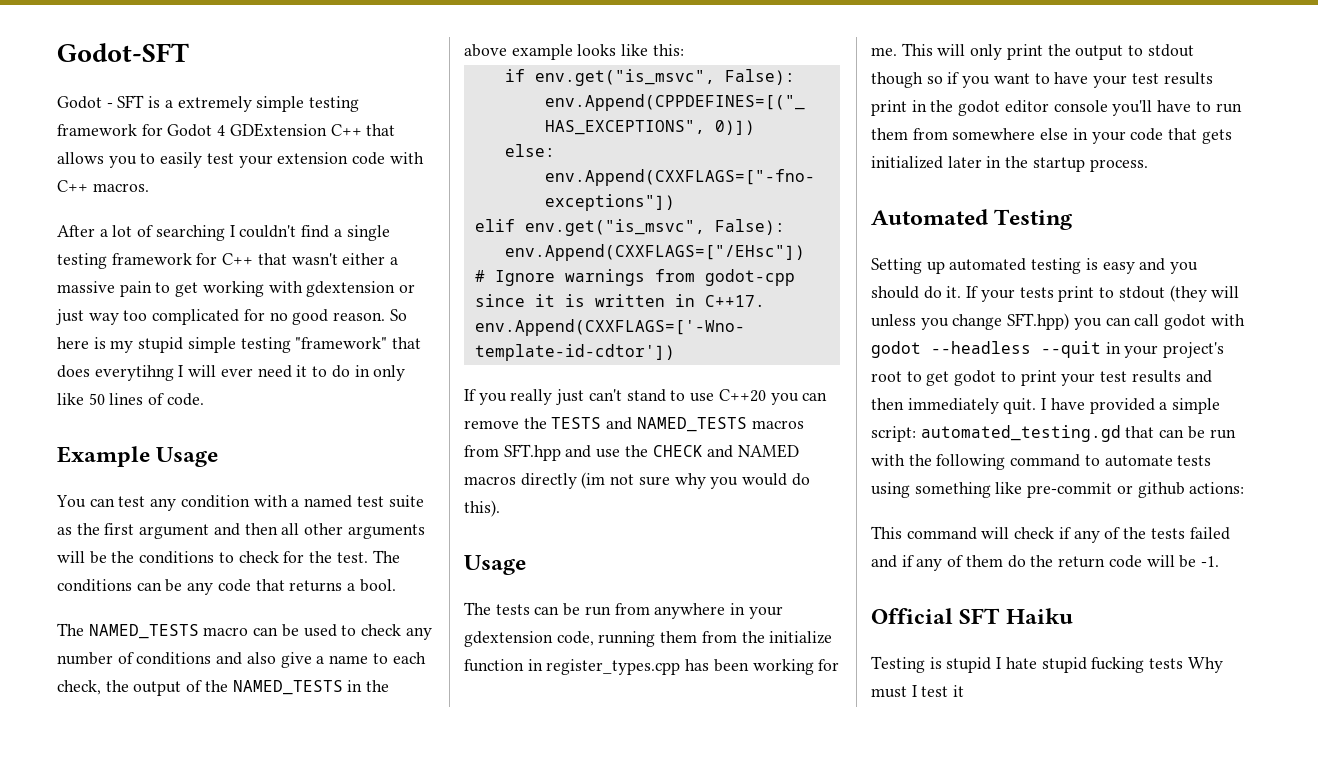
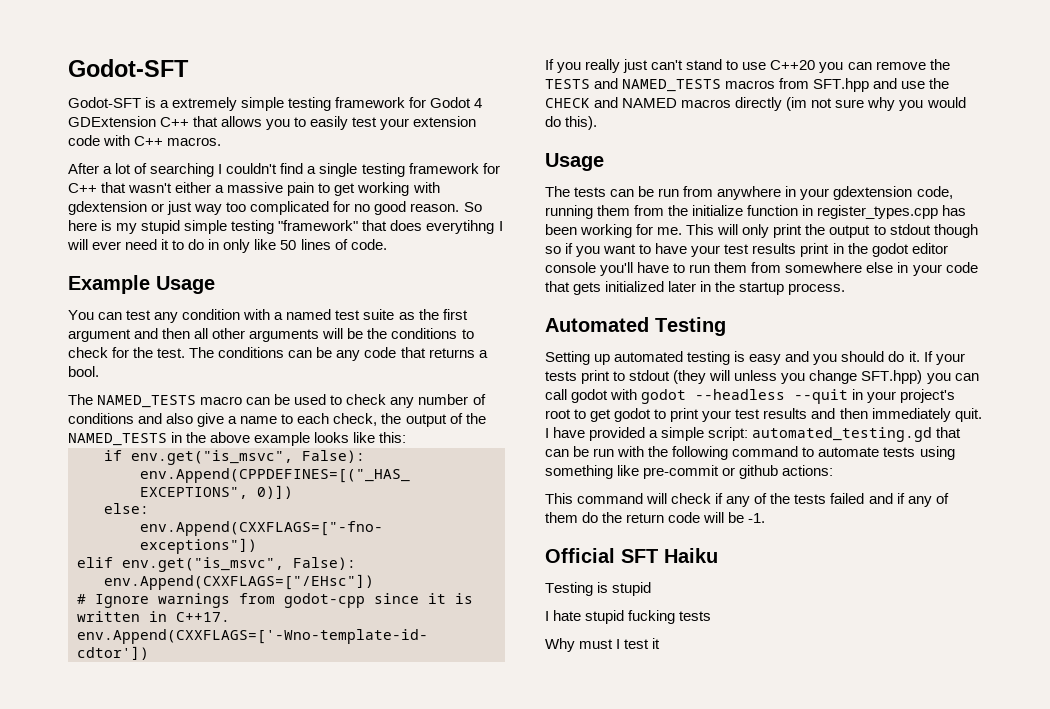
- Godot - SFT is a extremely simple testing framework for Godot 4 GDExtension C++ that allows you to easily test your extension code with C++ macros.
+ Godot-SFT is a extremely simple testing framework for Godot 4 GDExtension C++ that allows you to easily test your extension code with C++ macros.
- Testing is stupid I hate stupid fucking tests Why must I test it
+ Testing is stupid
+ I hate stupid fucking tests
+ Why must I test it

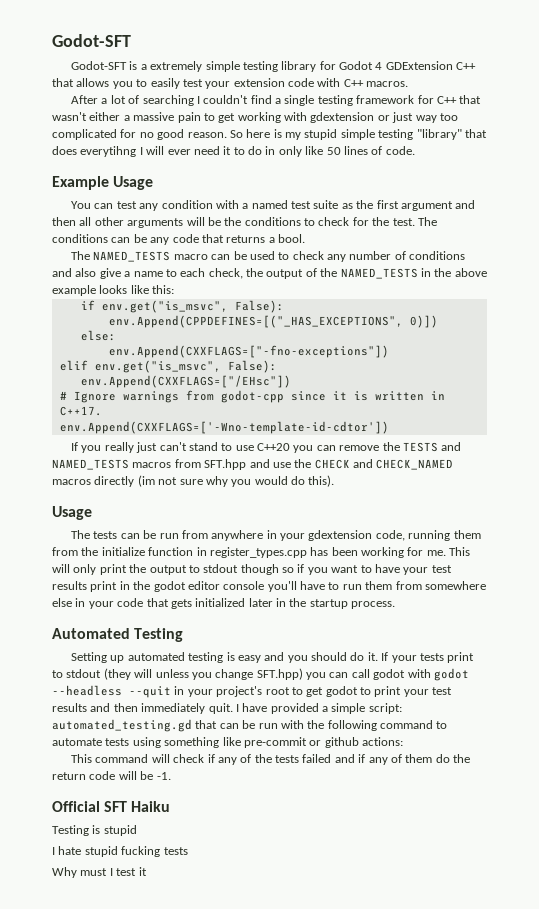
- Godot-SFT is a extremely simple testing framework for Godot 4 GDExtension C++ that allows you to easily test your extension code with C++ macros.
+ Godot-SFT is a extremely simple testing library for Godot 4 GDExtension C++ that allows you to easily test your extension code with C++ macros.
- So here is my stupid simple testing "framework" that does everytihng I will ever need it to do in only like 50 lines of code.
+ So here is my stupid simple testing "library" that does everytihng I will ever need it to do in only like 50 lines of code.
- If you really just can't stand to use C++20 you can remove the TESTS and NAMED_TESTS macros from SFT.hpp and use the CHECK and NAMED macros directly (im not sure why you would do this).
+ If you really just can't stand to use C++20 you can remove the TESTS and NAMED_TESTS macros from SFT.hpp and use the CHECK and CHECK_NAMED macros directly (im not sure why you would do this).

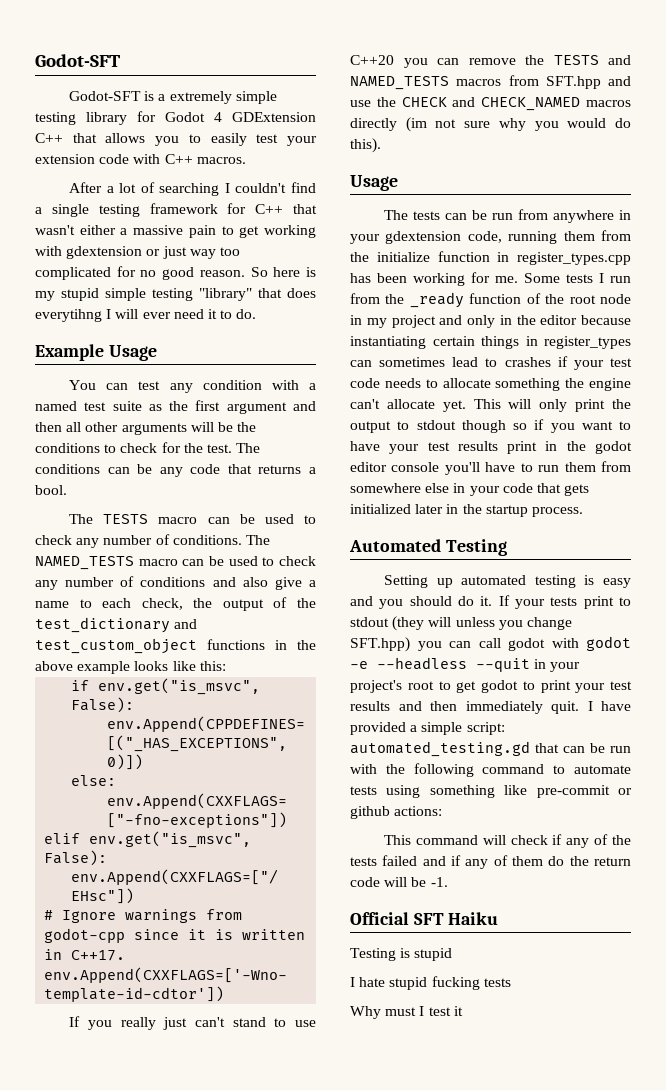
- So here is my stupid simple testing "library" that does everytihng I will ever need it to do in only like 50 lines of code.
+ So here is my stupid simple testing "library" that does everytihng I will ever need it to do.
- The NAMED_TESTS macro can be used to check any number of conditions and also give a name to each check, the output of the NAMED_TESTS in the above example looks like this:
+ The TESTS macro can be used to check any number of conditions. The NAMED_TESTS macro can be used to check any number of conditions and also give a name to each check, the output of the test_dictionary and test_custom_object functions in the above example looks like this:
+ Some tests I run from the _ready function of the root node in my project and only in the editor because instantiating certain things in register_types can sometimes lead to crashes if your test code needs to allocate something the engine can't allocate yet.
- If your tests print to stdout (they will unless you change SFT.hpp) you can call godot with godot --headless --quit in your project's root to get godot to print your test results and then immediately quit.
+ If your tests print to stdout (they will unless you change SFT.hpp) you can call godot with godot -e --headless --quit in your project's root to get godot to print your test results and then immediately quit.

